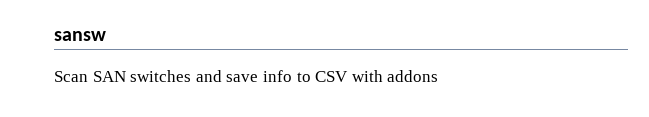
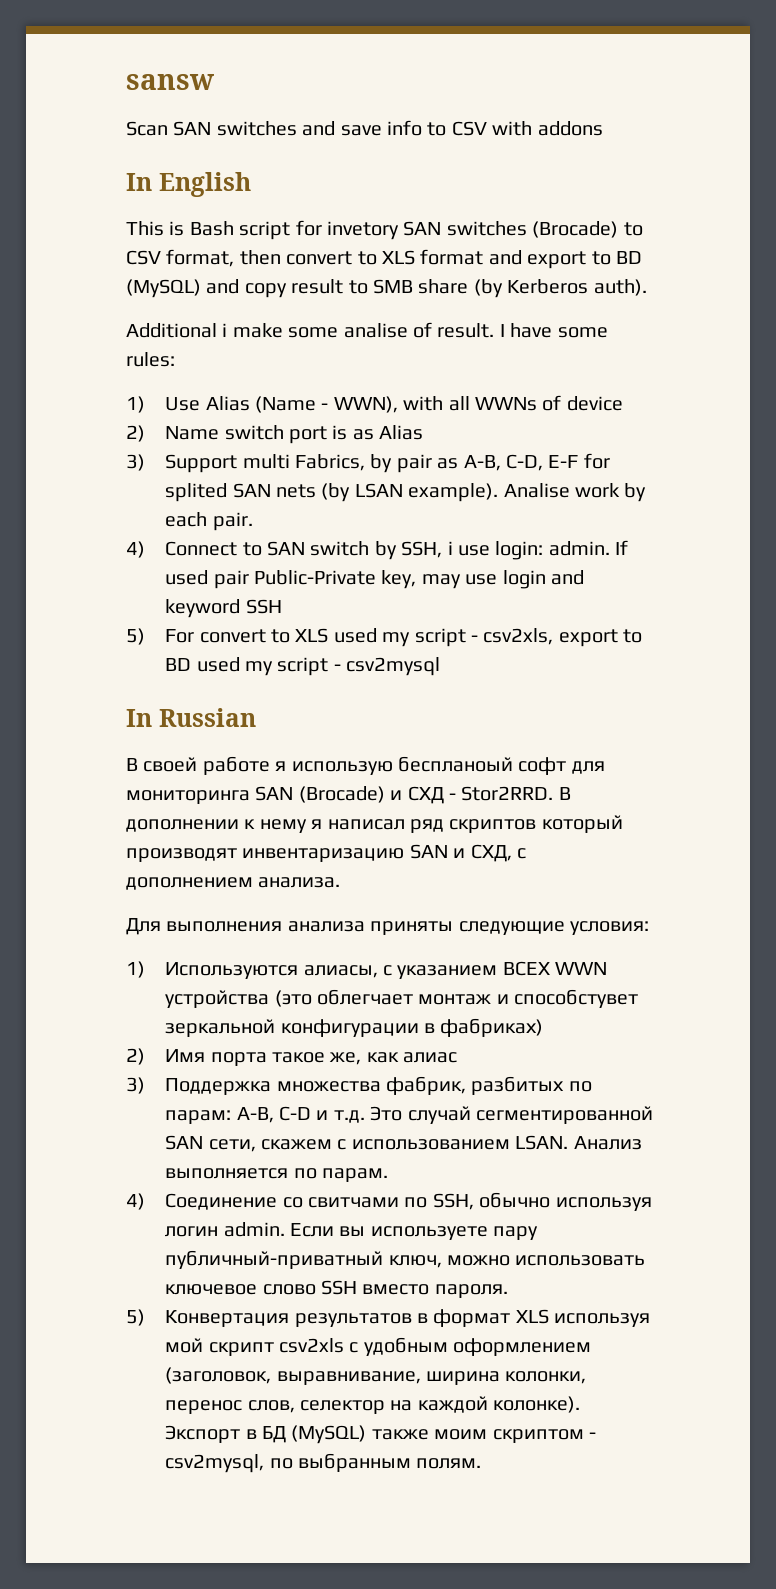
+ In English
+ This is Bash script for invetory SAN switches (Brocade) to CSV format, then convert to XLS format and export to BD (MySQL) and copy result to SMB share (by Kerberos auth).
+ Additional i make some analise of result. I have some rules:
+ 1) Use Alias (Name - WWN), with all WWNs of device
+ 2) Name switch port is as Alias
+ 3) Support multi Fabrics, by pair as A-B, C-D, E-F for splited SAN nets (by LSAN example). Analise work by each pair.
+ 4) Connect to SAN switch by SSH, i use login: admin. If used pair Public-Private key, may use login and keyword SSH
+ 5) For convert to XLS used my script - csv2xls, export to BD used my script - csv2mysql
+ In Russian
+ В своей работе я использую беспланоый софт для мониторинга SAN (Brocade) и СХД - Stor2RRD. В дополнении к нему я написал ряд скриптов который производят инвентаризацию SAN и СХД, с дополнением анализа.
+ Для выполнения анализа приняты следующие условия:
+ 1) Используются алиасы, с указанием ВСЕХ WWN устройства (это облегчает монтаж и способстувет зеркальной конфигурации в фабриках)
+ 2) Имя порта такое же, как алиас
+ 3) Поддержка множества фабрик, разбитых по парам: A-B, C-D и т.д. Это случай сегментированной SAN сети, скажем с использованием LSAN. Анализ выполняется по парам.
+ 4) Соединение со свитчами по SSH, обычно используя логин admin. Если вы используете пару публичный-приватный ключ, можно использовать ключевое слово SSH вместо пароля.
+ 5) Конвертация результатов в формат XLS используя мой скрипт csv2xls с удобным оформлением (заголовок, выравнивание, ширина колонки, перенос слов, селектор на каждой колонке). Экспорт в БД (MySQL) также моим скриптом - csv2mysql, по выбранным полям.

